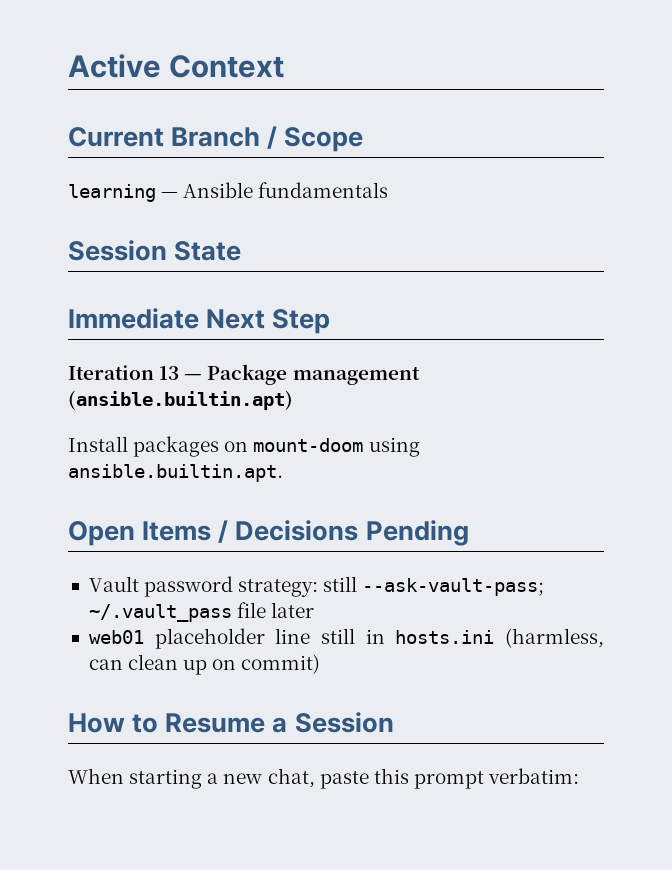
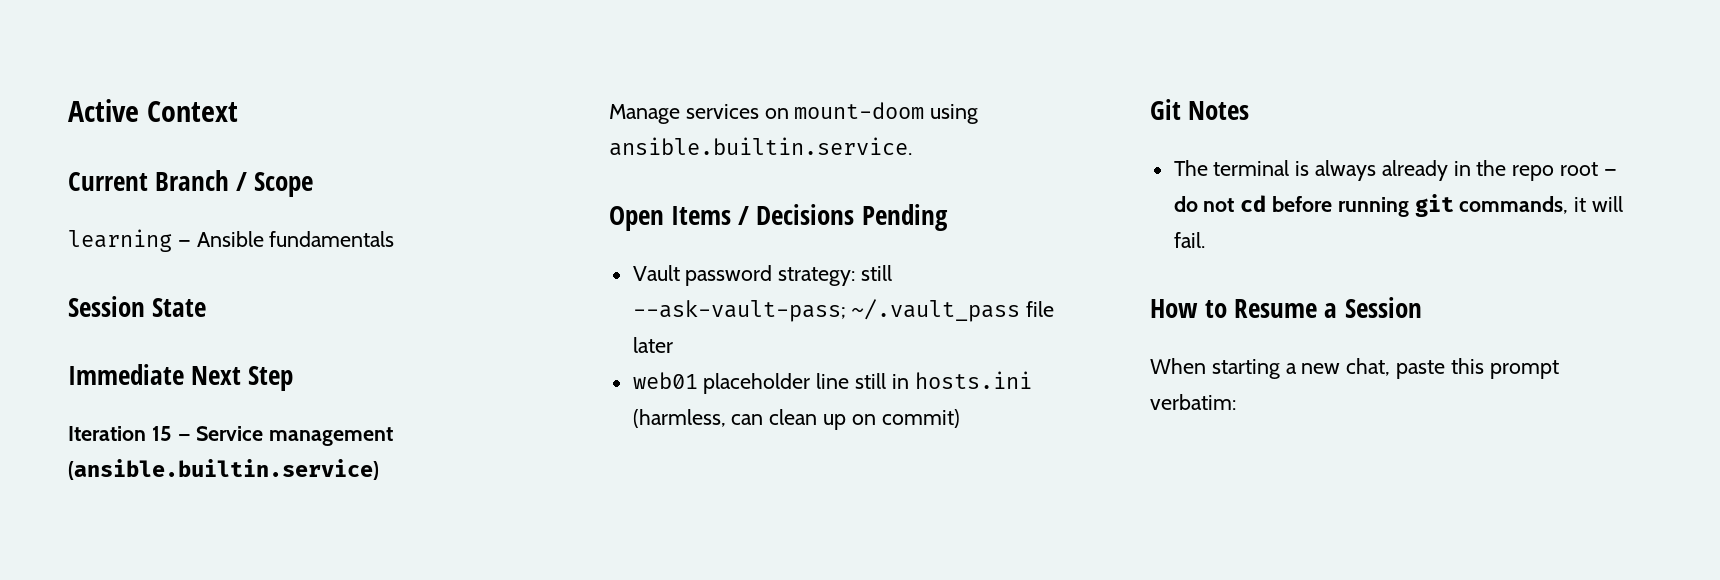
- Iteration 13 — Package management (ansible.builtin.apt)
- Install packages on mount-doom using ansible.builtin.apt.
+ Iteration 15 — Service management (ansible.builtin.service)
+ Manage services on mount-doom using ansible.builtin.service.
+ Git Notes
+ The terminal is always already in the repo root — do not cd before running git commands, it will fail.

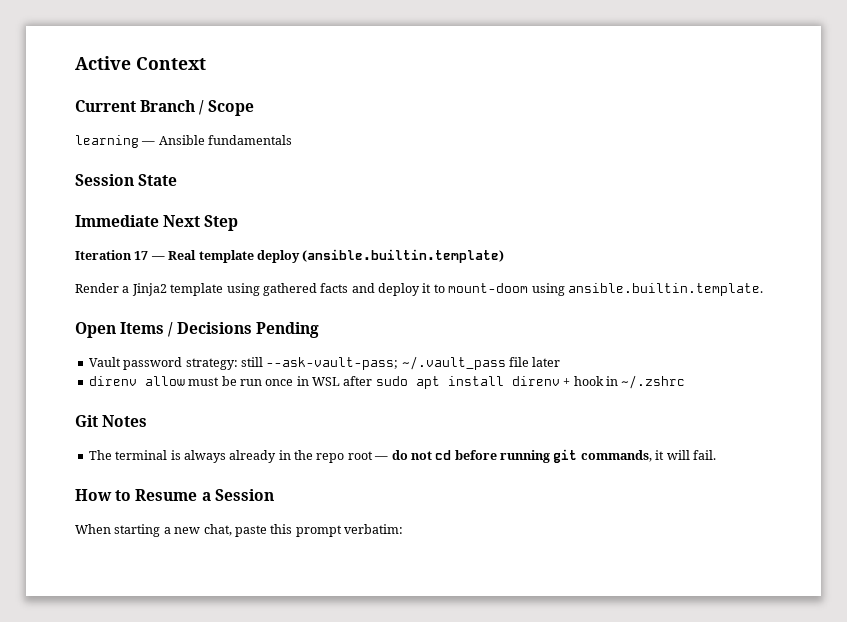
- Iteration 15 — Service management (ansible.builtin.service)
- Manage services on mount-doom using ansible.builtin.service.
+ Iteration 17 — Real template deploy (ansible.builtin.template)
+ Render a Jinja2 template using gathered facts and deploy it to mount-doom using ansible.builtin.template.
- web01 placeholder line still in hosts.ini (harmless, can clean up on commit)
+ direnv allow must be run once in WSL after sudo apt install direnv + hook in ~/.zshrc

